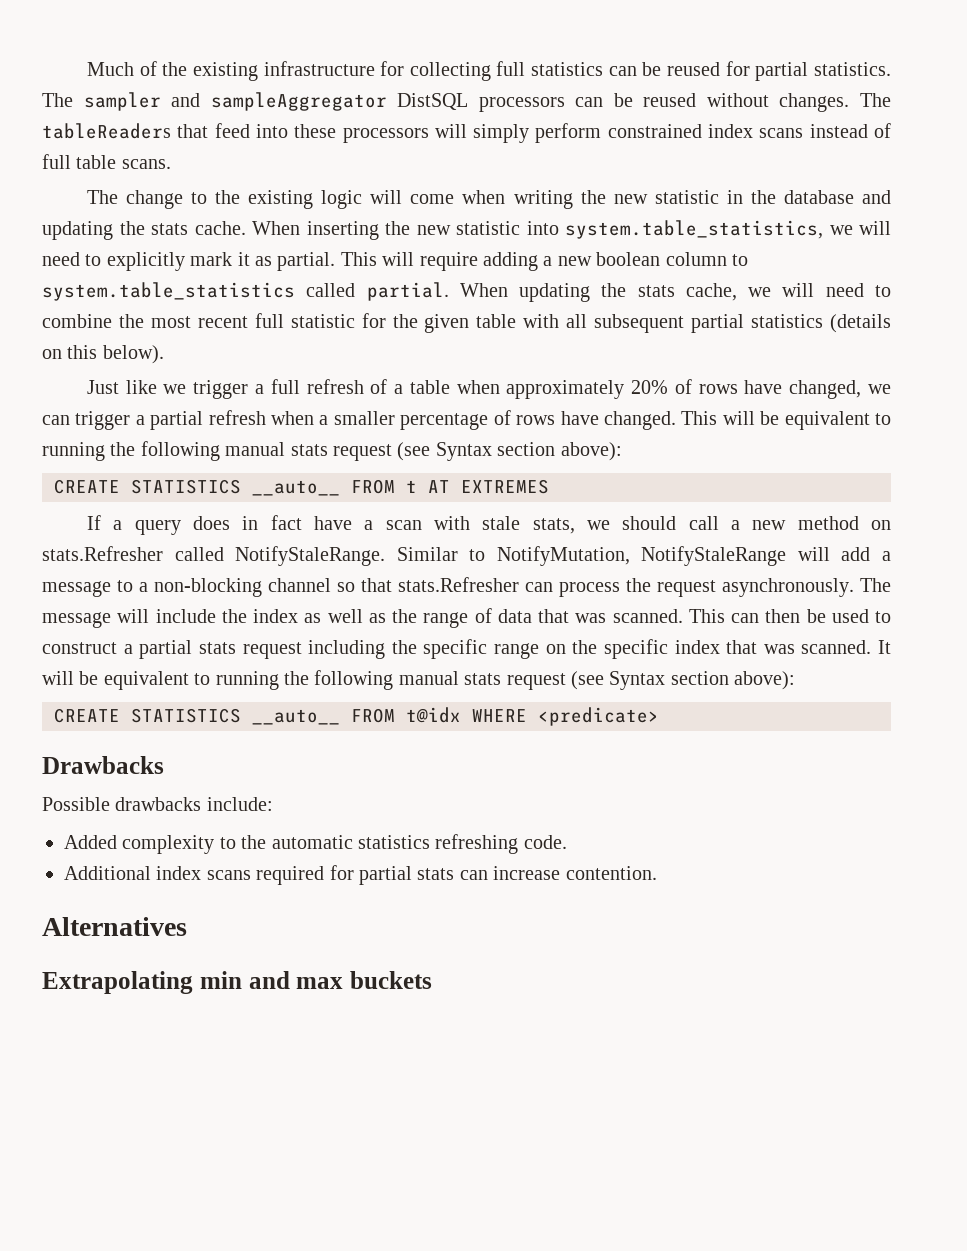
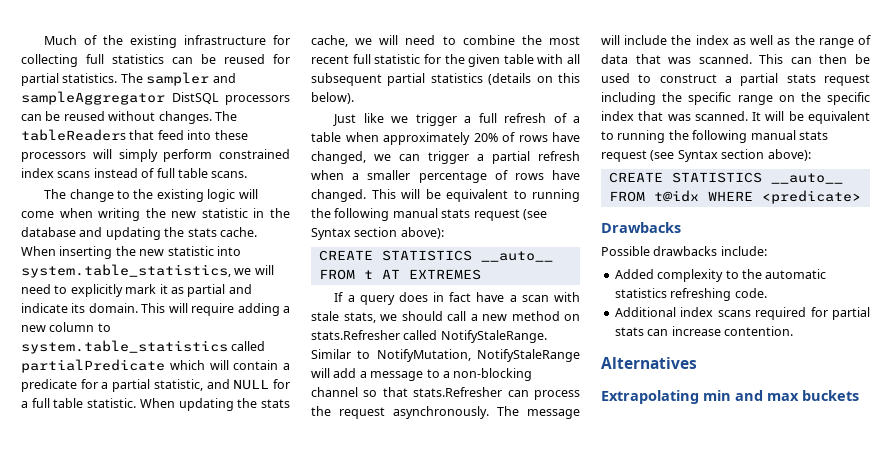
- When inserting the new statistic into system.table_statistics, we will need to explicitly mark it as partial.
+ When inserting the new statistic into system.table_statistics, we will need to explicitly mark it as partial and indicate its domain.
- This will require adding a new boolean column to system.table_statistics called partial.
+ This will require adding a new column to system.table_statistics called partialPredicate which will contain a predicate for a partial statistic, and NULL for a full table statistic.

